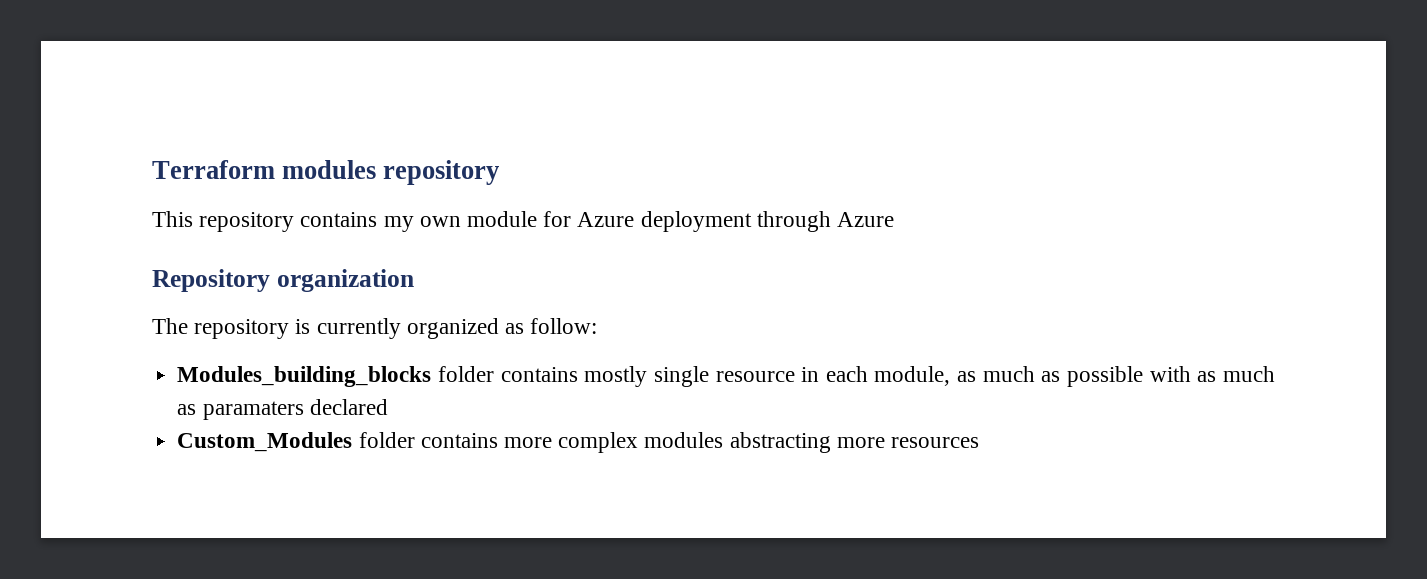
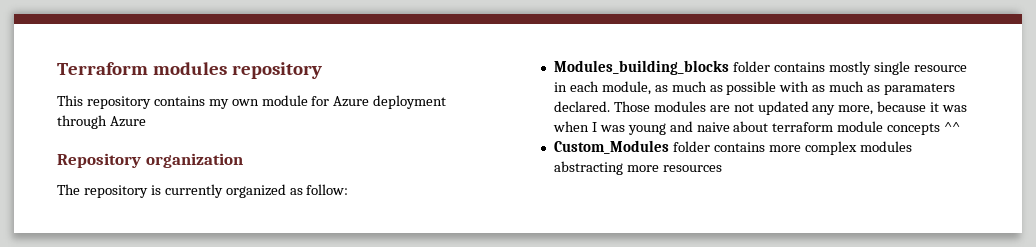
- Modules_building_blocks folder contains mostly single resource in each module, as much as possible with as much as paramaters declared
+ Modules_building_blocks folder contains mostly single resource in each module, as much as possible with as much as paramaters declared. Those modules are not updated any more, because it was when I was young and naive about terraform module concepts ^^

